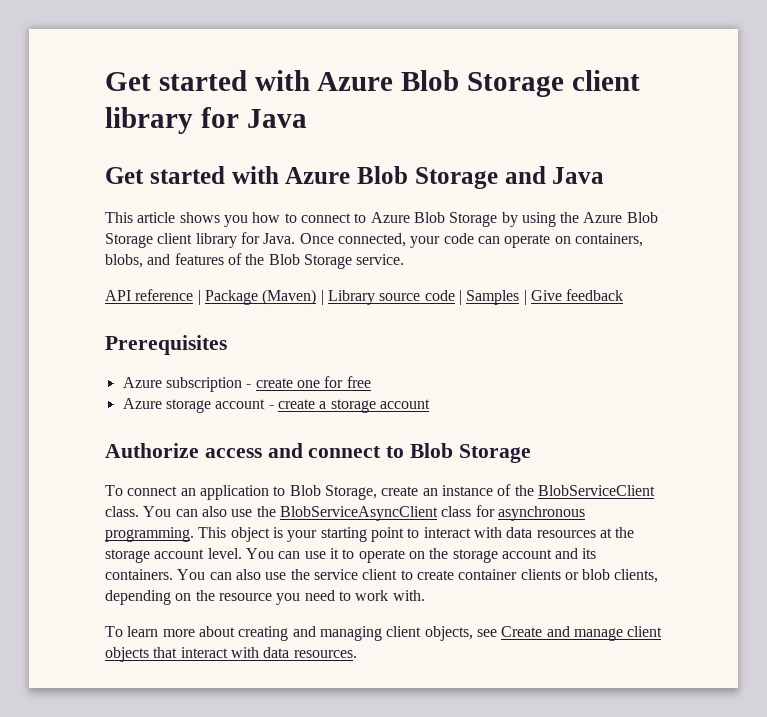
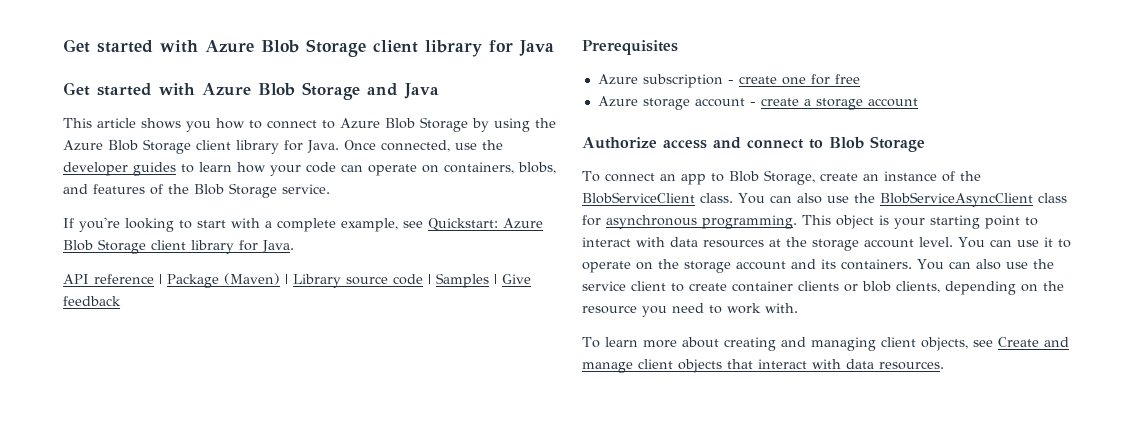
- Once connected, your code can operate on containers, blobs, and features of the Blob Storage service.
+ Once connected, use the developer guides to learn how your code can operate on containers, blobs, and features of the Blob Storage service.
+ If you're looking to start with a complete example, see Quickstart: Azure Blob Storage client library for Java.
- To connect an application to Blob Storage, create an instance of the BlobServiceClient class.
+ To connect an app to Blob Storage, create an instance of the BlobServiceClient class.

